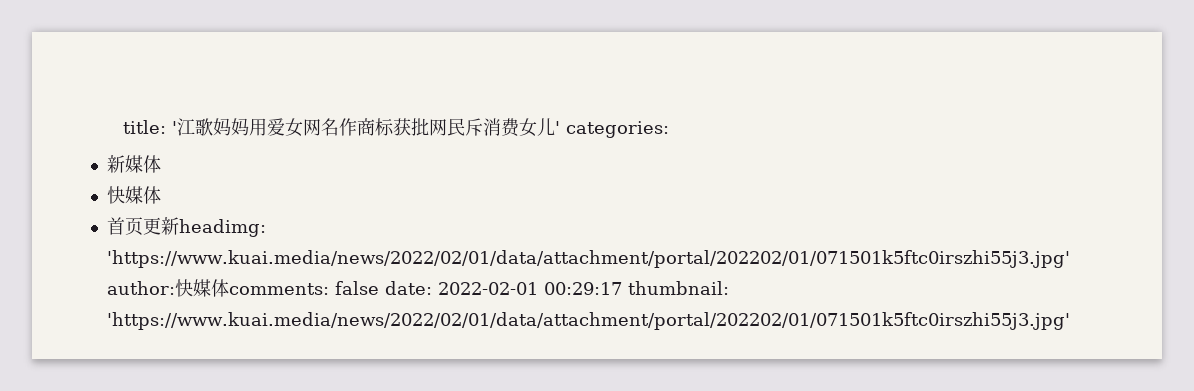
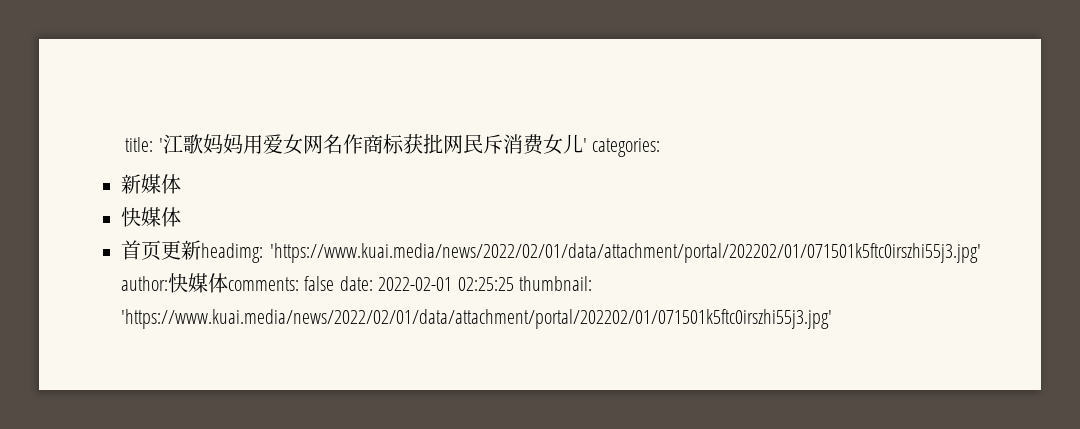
- 首页更新headimg: 'https://www.kuai.media/news/2022/02/01/data/attachment/portal/202202/01/071501k5ftc0irszhi55j3.jpg' author:快媒体comments: false date: 2022-02-01 00:29:17 thumbnail: 'https://www.kuai.media/news/2022/02/01/data/attachment/portal/202202/01/071501k5ftc0irszhi55j3.jpg'
+ 首页更新headimg: 'https://www.kuai.media/news/2022/02/01/data/attachment/portal/202202/01/071501k5ftc0irszhi55j3.jpg' author:快媒体comments: false date: 2022-02-01 02:25:25 thumbnail: 'https://www.kuai.media/news/2022/02/01/data/attachment/portal/202202/01/071501k5ftc0irszhi55j3.jpg'

